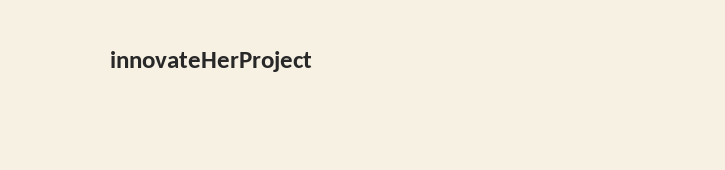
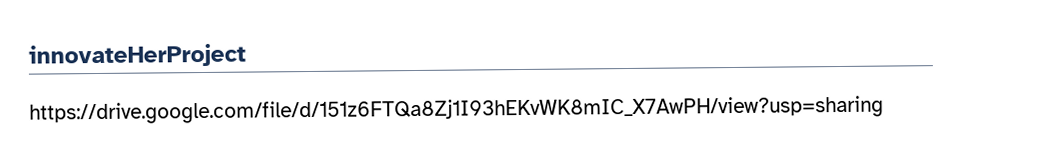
+ https://drive.google.com/file/d/151z6FTQa8Zj1I93hEKvWK8mIC_X7AwPH/view?usp=sharing

